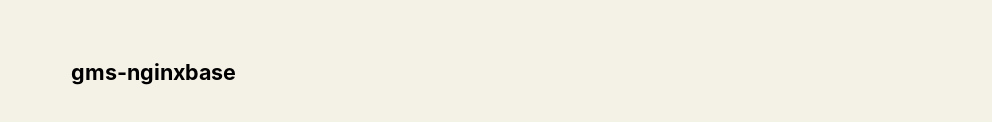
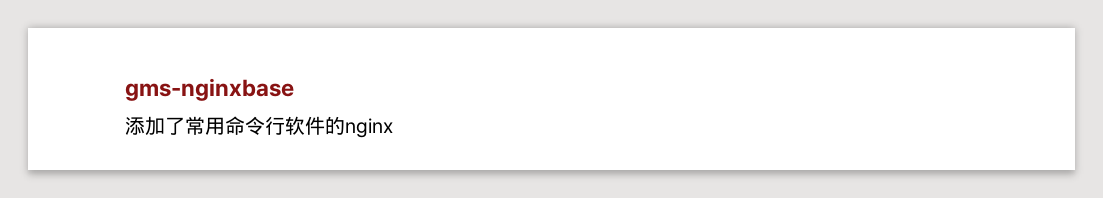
+ 添加了常用命令行软件的nginx

